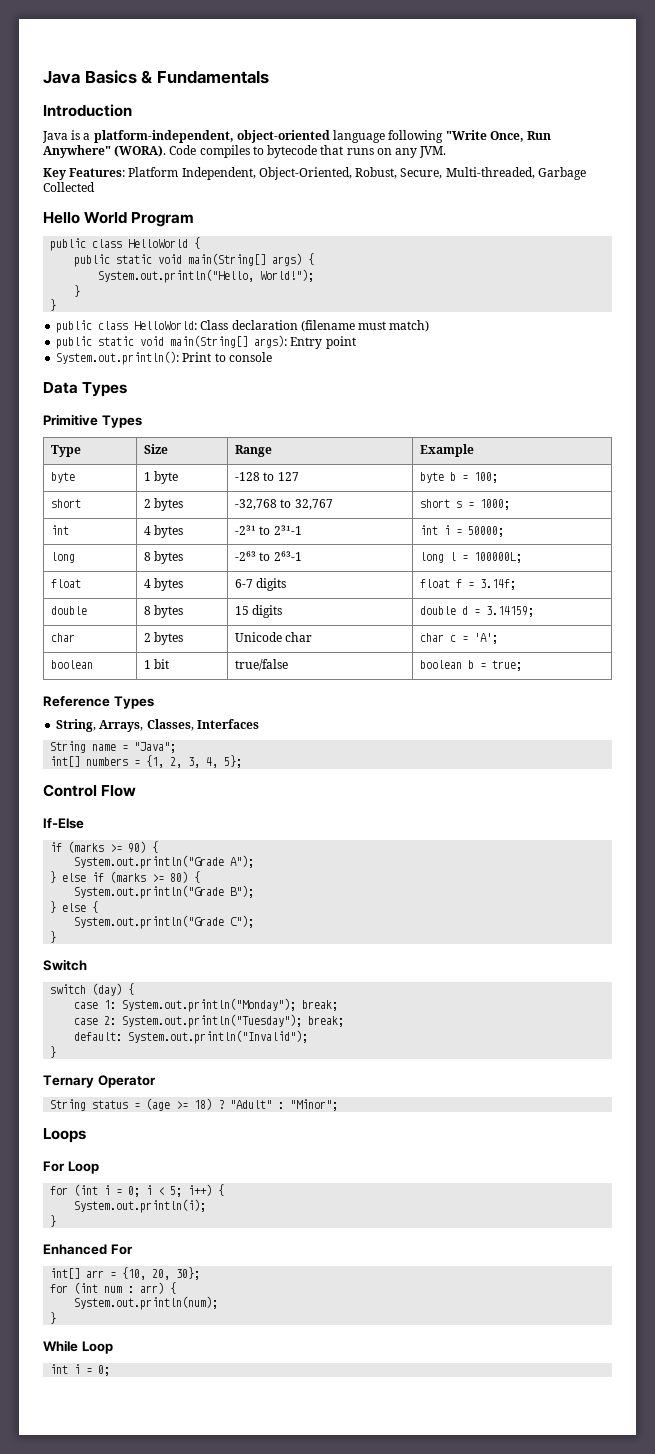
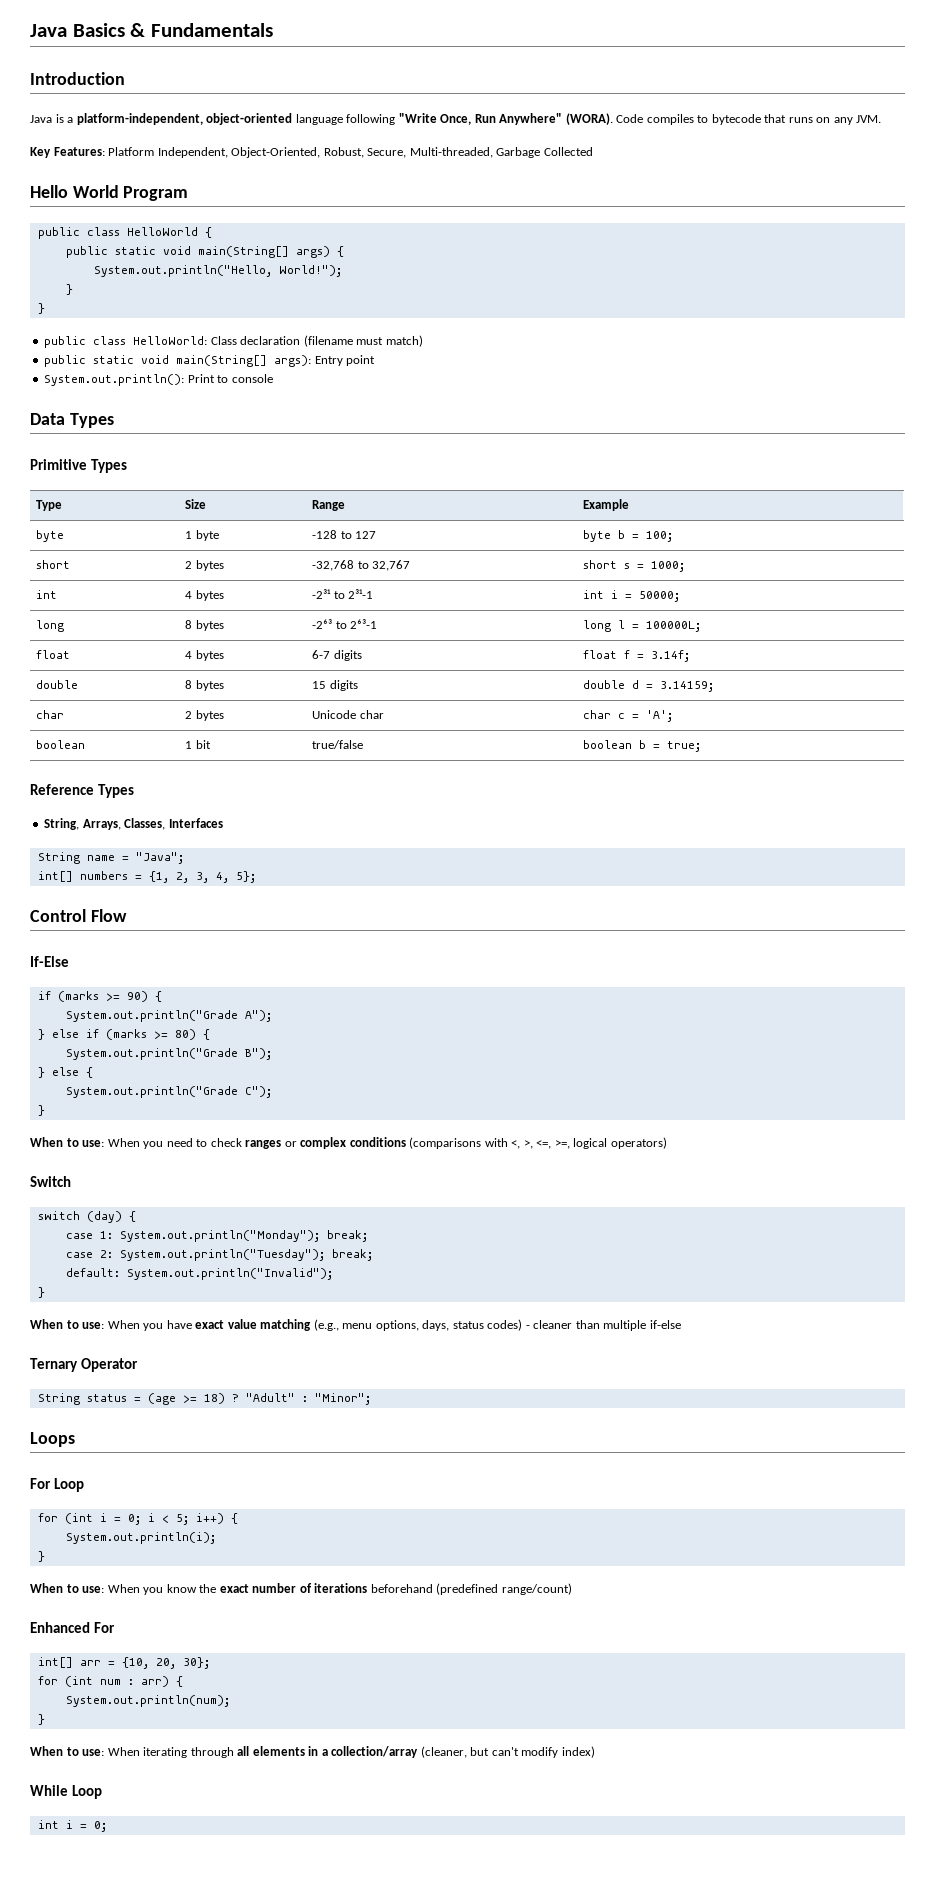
+ When to use: When you need to check ranges or complex conditions (comparisons with <, >, <=, >=, logical operators)
+ When to use: When you have exact value matching (e.g., menu options, days, status codes) - cleaner than multiple if-else
+ When to use: When you know the exact number of iterations beforehand (predefined range/count)
+ When to use: When iterating through all elements in a collection/array (cleaner, but can't modify index)

